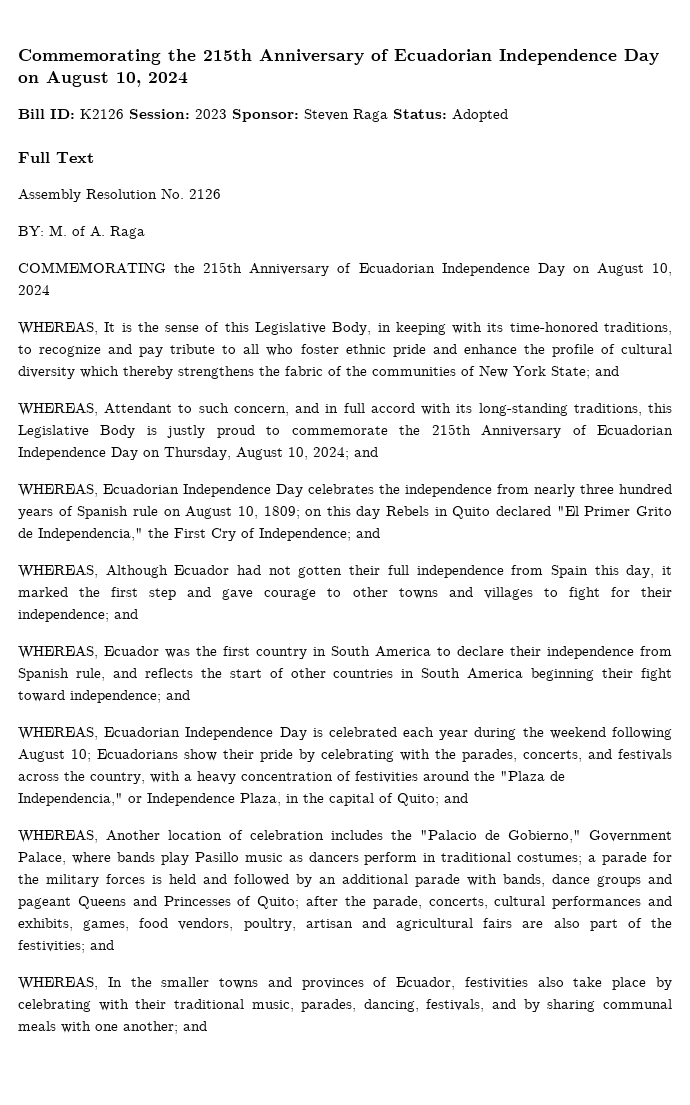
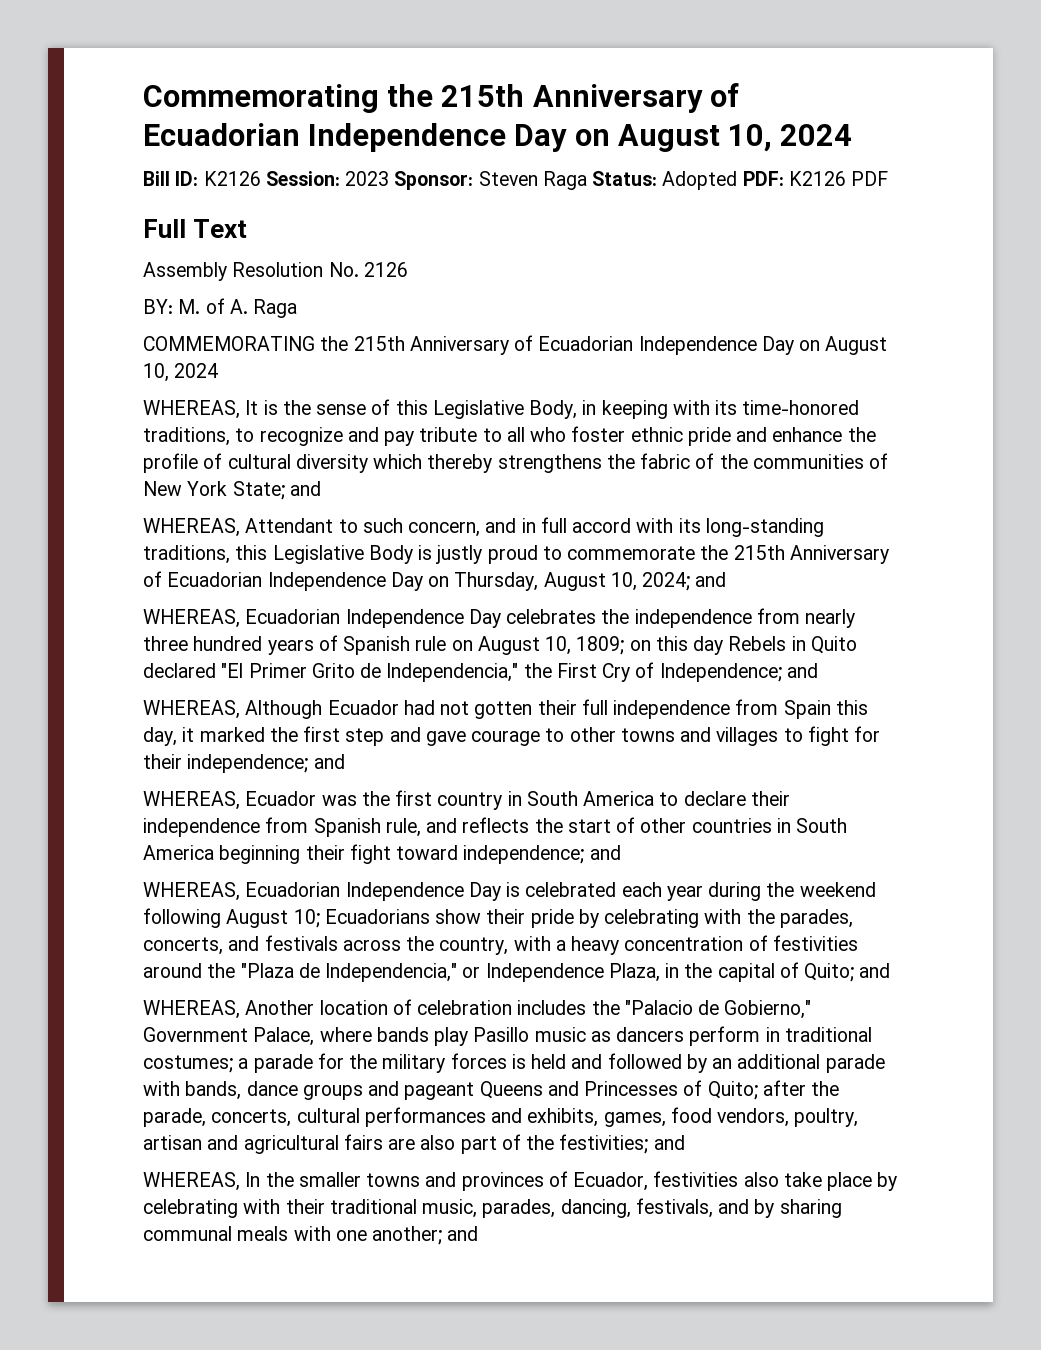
- Bill ID: K2126 Session: 2023 Sponsor: Steven Raga Status: Adopted
+ Bill ID: K2126 Session: 2023 Sponsor: Steven Raga Status: Adopted PDF: K2126 PDF

